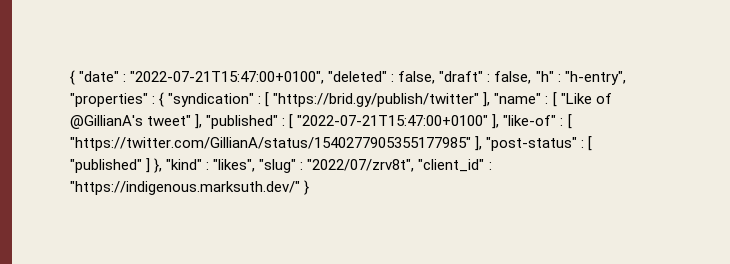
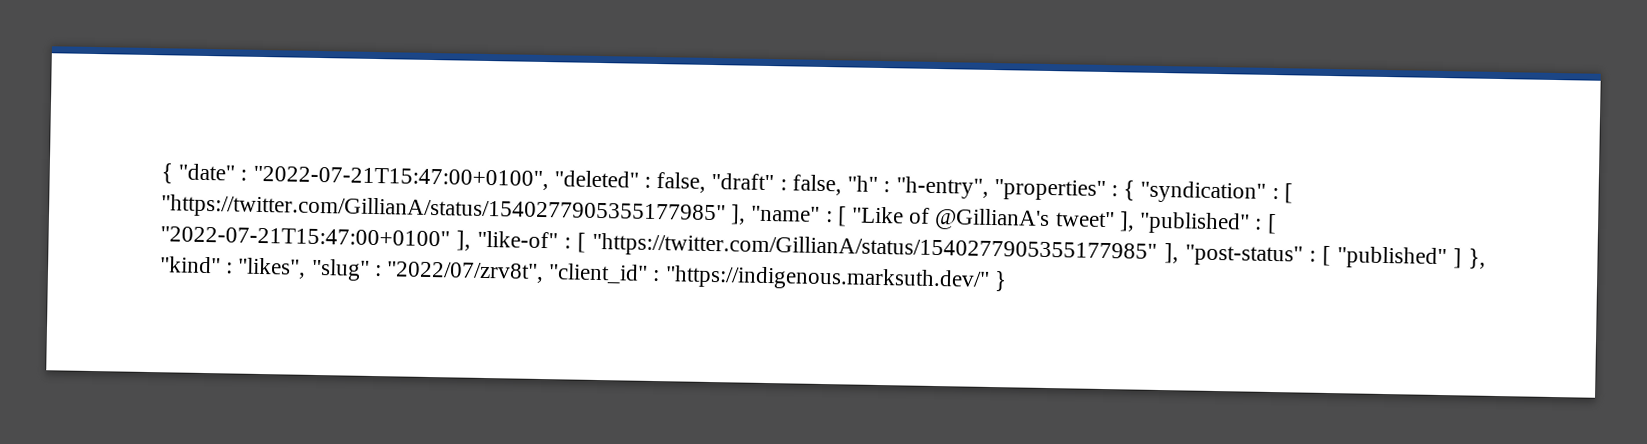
- { "date" : "2022-07-21T15:47:00+0100", "deleted" : false, "draft" : false, "h" : "h-entry", "properties" : { "syndication" : [ "https://brid.gy/publish/twitter" ], "name" : [ "Like of @GillianA's tweet" ], "published" : [ "2022-07-21T15:47:00+0100" ], "like-of" : [ "https://twitter.com/GillianA/status/1540277905355177985" ], "post-status" : [ "published" ] }, "kind" : "likes", "slug" : "2022/07/zrv8t", "client_id" : "https://indigenous.marksuth.dev/" }
+ { "date" : "2022-07-21T15:47:00+0100", "deleted" : false, "draft" : false, "h" : "h-entry", "properties" : { "syndication" : [ "https://twitter.com/GillianA/status/1540277905355177985" ], "name" : [ "Like of @GillianA's tweet" ], "published" : [ "2022-07-21T15:47:00+0100" ], "like-of" : [ "https://twitter.com/GillianA/status/1540277905355177985" ], "post-status" : [ "published" ] }, "kind" : "likes", "slug" : "2022/07/zrv8t", "client_id" : "https://indigenous.marksuth.dev/" }

